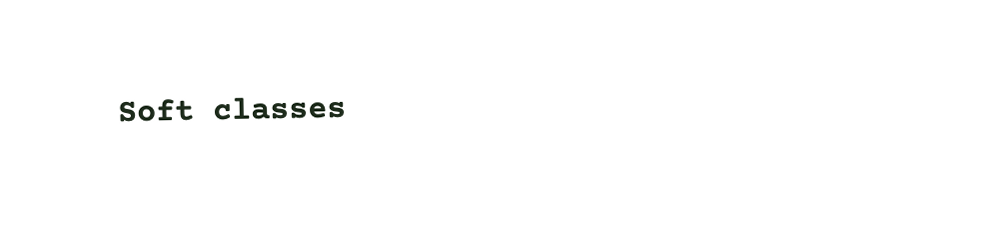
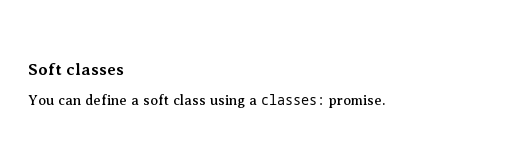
+ You can define a soft class using a classes: promise.

